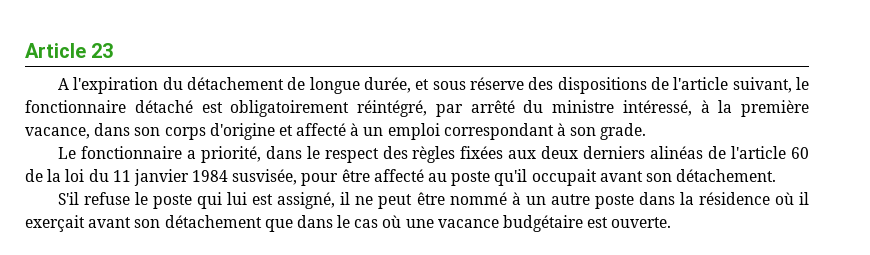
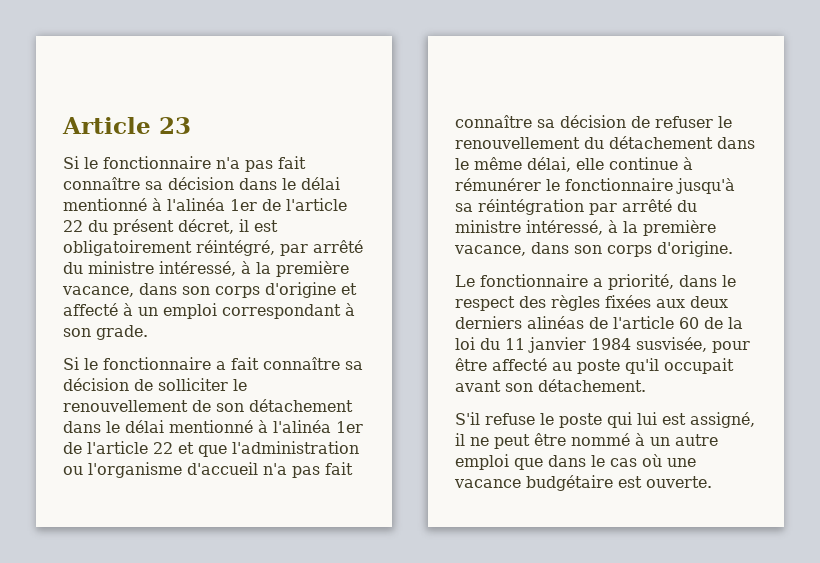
- A l'expiration du détachement de longue durée, et sous réserve des dispositions de l'article suivant, le fonctionnaire détaché est obligatoirement réintégré, par arrêté du ministre intéressé, à la première vacance, dans son corps d'origine et affecté à un emploi correspondant à son grade.
+ Si le fonctionnaire n'a pas fait connaître sa décision dans le délai mentionné à l'alinéa 1er de l'article 22 du présent décret, il est obligatoirement réintégré, par arrêté du ministre intéressé, à la première vacance, dans son corps d'origine et affecté à un emploi correspondant à son grade.
+ Si le fonctionnaire a fait connaître sa décision de solliciter le renouvellement de son détachement dans le délai mentionné à l'alinéa 1er de l'article 22 et que l'administration ou l'organisme d'accueil n'a pas fait connaître sa décision de refuser le renouvellement du détachement dans le même délai, elle continue à rémunérer le fonctionnaire jusqu'à sa réintégration par arrêté du ministre intéressé, à la première vacance, dans son corps d'origine.
- S'il refuse le poste qui lui est assigné, il ne peut être nommé à un autre poste dans la résidence où il exerçait avant son détachement que dans le cas où une vacance budgétaire est ouverte.
+ S'il refuse le poste qui lui est assigné, il ne peut être nommé à un autre emploi que dans le cas où une vacance budgétaire est ouverte.

